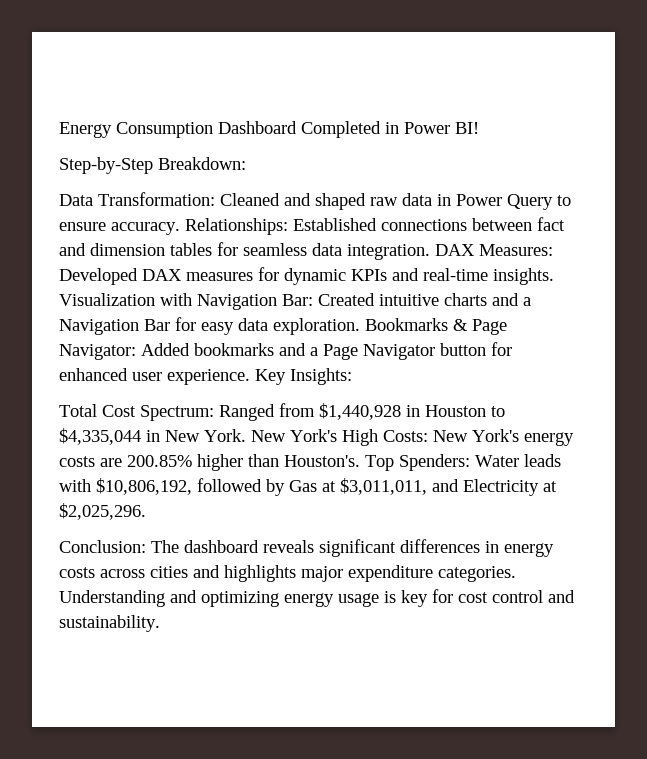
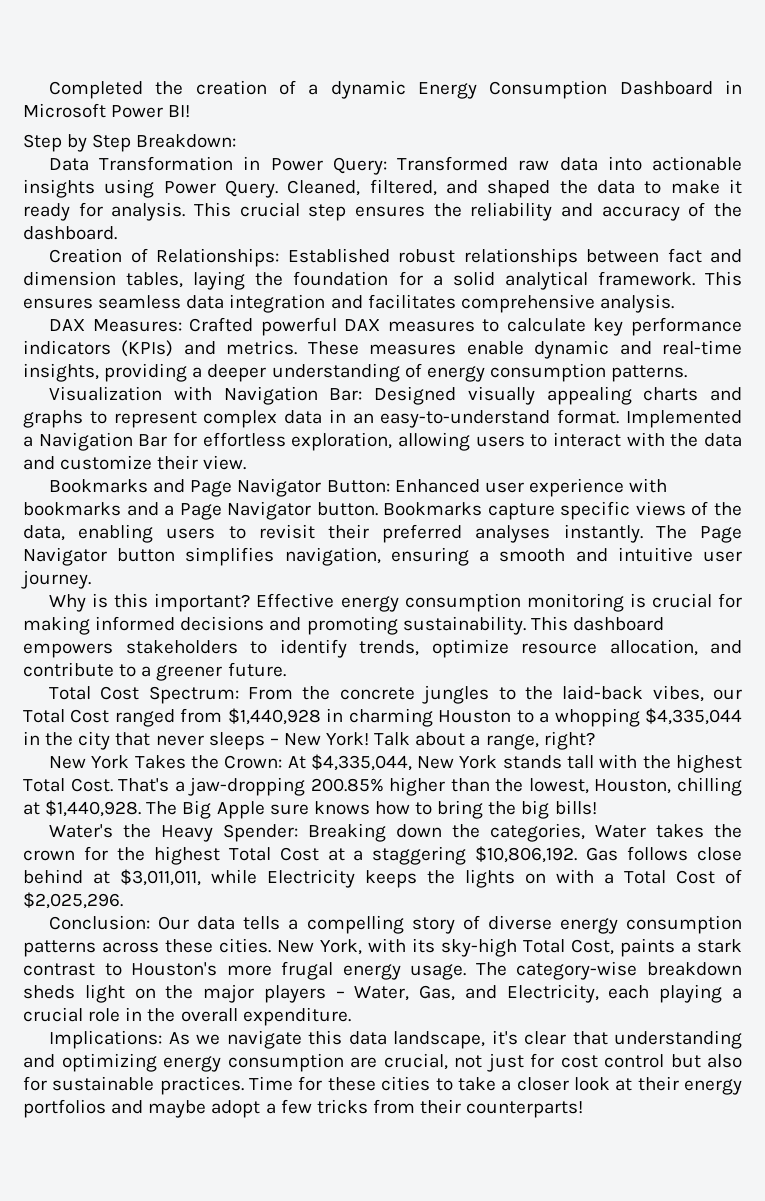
- Energy Consumption Dashboard Completed in Power BI!
+ Completed the creation of a dynamic Energy Consumption Dashboard in Microsoft Power BI!
- Step-by-Step Breakdown:
+ Step by Step Breakdown:
- Data Transformation: Cleaned and shaped raw data in Power Query to ensure accuracy. Relationships: Established connections between fact and dimension tables for seamless data integration. DAX Measures: Developed DAX measures for dynamic KPIs and real-time insights. Visualization with Navigation Bar: Created intuitive charts and a Navigation Bar for easy data exploration. Bookmarks & Page Navigator: Added bookmarks and a Page Navigator button for enhanced user experience. Key Insights:
- Total Cost Spectrum: Ranged from $1,440,928 in Houston to $4,335,044 in New York. New York's High Costs: New York's energy costs are 200.85% higher than Houston's. Top Spenders: Water leads with $10,806,192, followed by Gas at $3,011,011, and Electricity at $2,025,296.
- Conclusion: The dashboard reveals significant differences in energy costs across cities and highlights major expenditure categories. Understanding and optimizing energy usage is key for cost control and sustainability.
+ Data Transformation in Power Query: Transformed raw data into actionable insights using Power Query. Cleaned, filtered, and shaped the data to make it ready for analysis. This crucial step ensures the reliability and accuracy of the dashboard.
+ Creation of Relationships: Established robust relationships between fact and dimension tables, laying the foundation for a solid analytical framework. This ensures seamless data integration and facilitates comprehensive analysis.
+ DAX Measures: Crafted powerful DAX measures to calculate key performance indicators (KPIs) and metrics. These measures enable dynamic and real-time insights, providing a deeper understanding of energy consumption patterns.
+ Visualization with Navigation Bar: Designed visually appealing charts and graphs to represent complex data in an easy-to-understand format. Implemented a Navigation Bar for effortless exploration, allowing users to interact with the data and customize their view.
+ Bookmarks and Page Navigator Button: Enhanced user experience with bookmarks and a Page Navigator button. Bookmarks capture specific views of the data, enabling users to revisit their preferred analyses instantly. The Page Navigator button simplifies navigation, ensuring a smooth and intuitive user journey.
+ Why is this important? Effective energy consumption monitoring is crucial for making informed decisions and promoting sustainability. This dashboard empowers stakeholders to identify trends, optimize resource allocation, and contribute to a greener future.
+ Total Cost Spectrum: From the concrete jungles to the laid-back vibes, our Total Cost ranged from $1,440,928 in charming Houston to a whopping $4,335,044 in the city that never sleeps – New York! Talk about a range, right?
+ New York Takes the Crown: At $4,335,044, New York stands tall with the highest Total Cost. That's a jaw-dropping 200.85% higher than the lowest, Houston, chilling at $1,440,928. The Big Apple sure knows how to bring the big bills!
+ Water's the Heavy Spender: Breaking down the categories, Water takes the crown for the highest Total Cost at a staggering $10,806,192. Gas follows close behind at $3,011,011, while Electricity keeps the lights on with a Total Cost of $2,025,296.
+ Conclusion: Our data tells a compelling story of diverse energy consumption patterns across these cities. New York, with its sky-high Total Cost, paints a stark contrast to Houston's more frugal energy usage. The category-wise breakdown sheds light on the major players – Water, Gas, and Electricity, each playing a crucial role in the overall expenditure.
+ Implications: As we navigate this data landscape, it's clear that understanding and optimizing energy consumption are crucial, not just for cost control but also for sustainable practices. Time for these cities to take a closer look at their energy portfolios and maybe adopt a few tricks from their counterparts!

